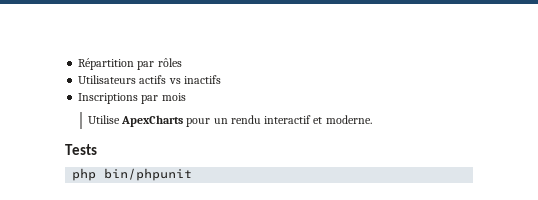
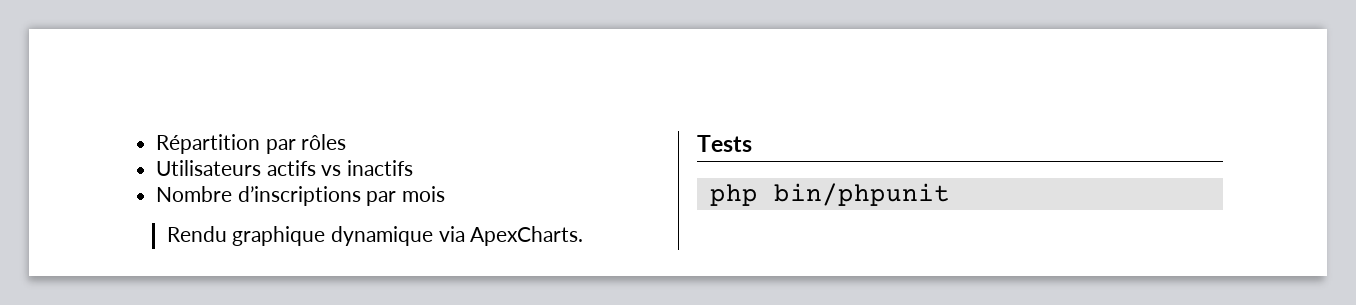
- Inscriptions par mois
+ Nombre d’inscriptions par mois
- Utilise ApexCharts pour un rendu interactif et moderne.
+ Rendu graphique dynamique via ApexCharts.

